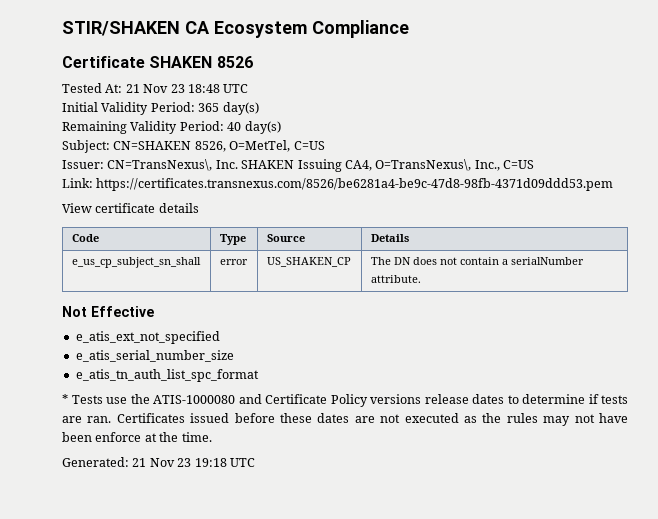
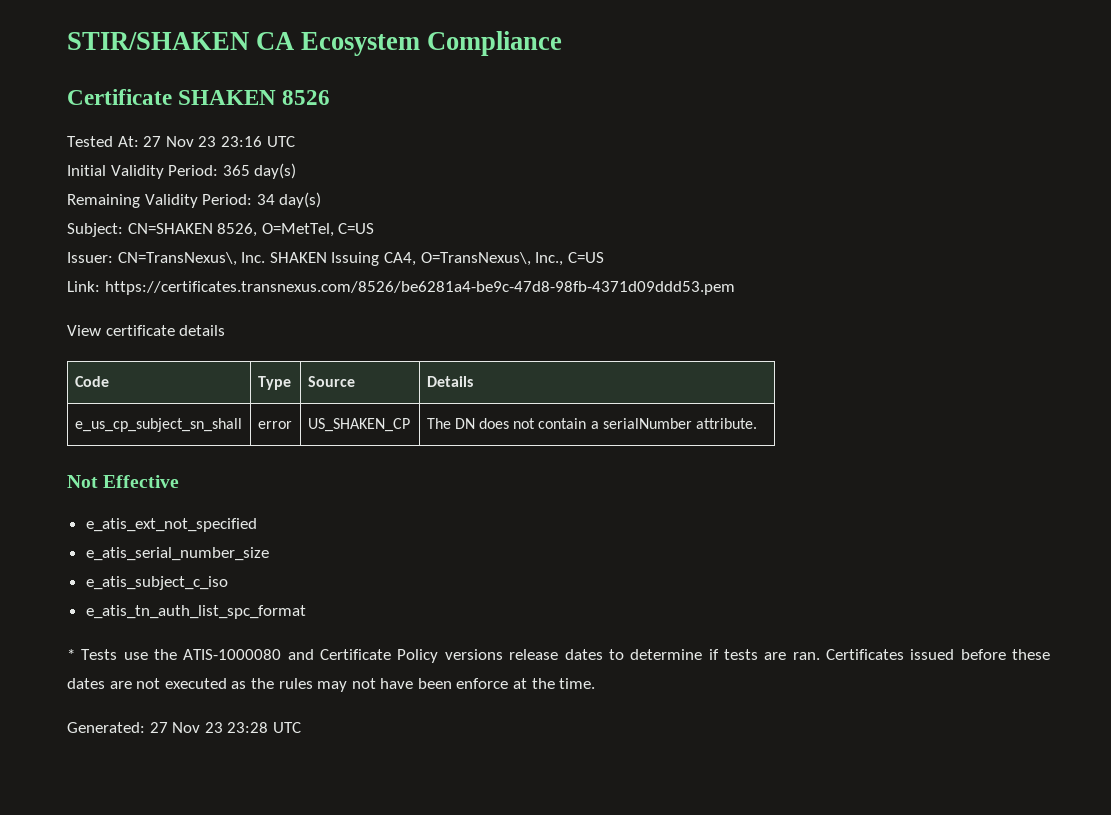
- Tested At: 21 Nov 23 18:48 UTC
+ Tested At: 27 Nov 23 23:16 UTC
- Remaining Validity Period: 40 day(s)
+ Remaining Validity Period: 34 day(s)
+ e_atis_subject_c_iso
- Generated: 21 Nov 23 19:18 UTC
+ Generated: 27 Nov 23 23:28 UTC

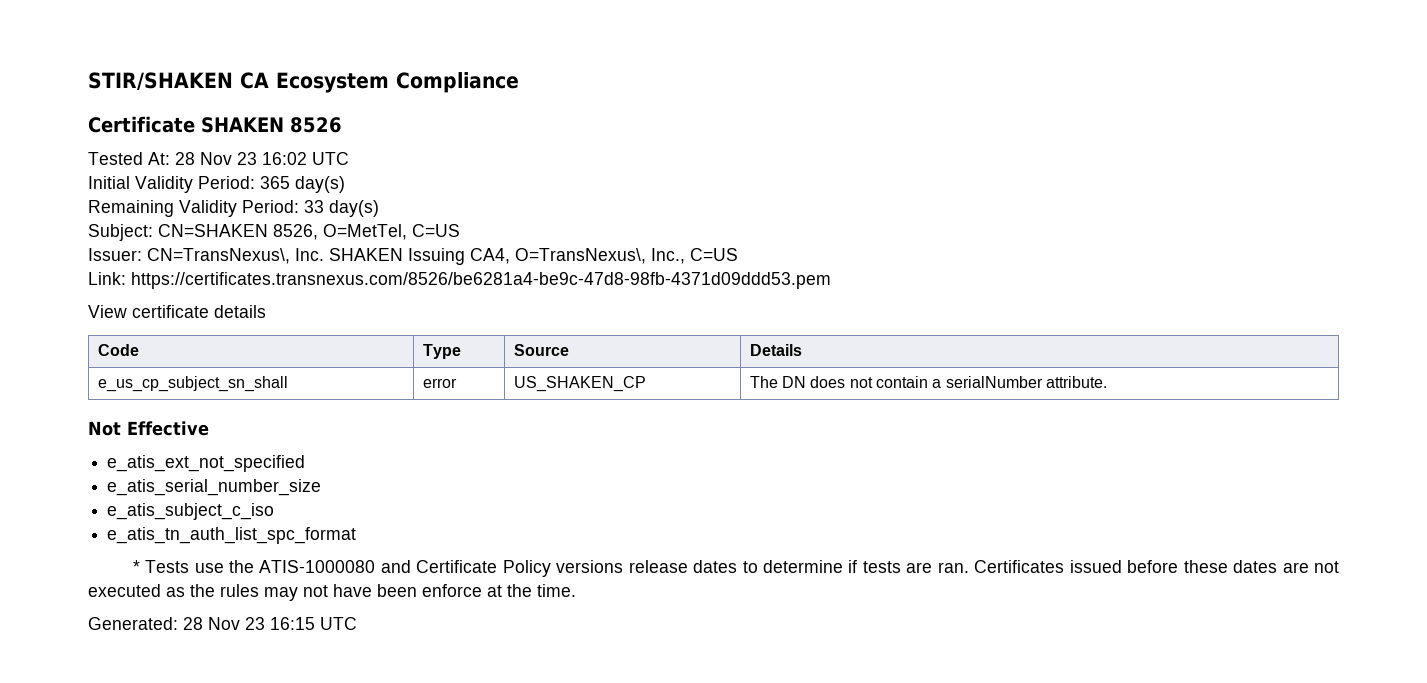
- Tested At: 27 Nov 23 23:16 UTC
+ Tested At: 28 Nov 23 16:02 UTC
- Remaining Validity Period: 34 day(s)
+ Remaining Validity Period: 33 day(s)
- Generated: 27 Nov 23 23:28 UTC
+ Generated: 28 Nov 23 16:15 UTC

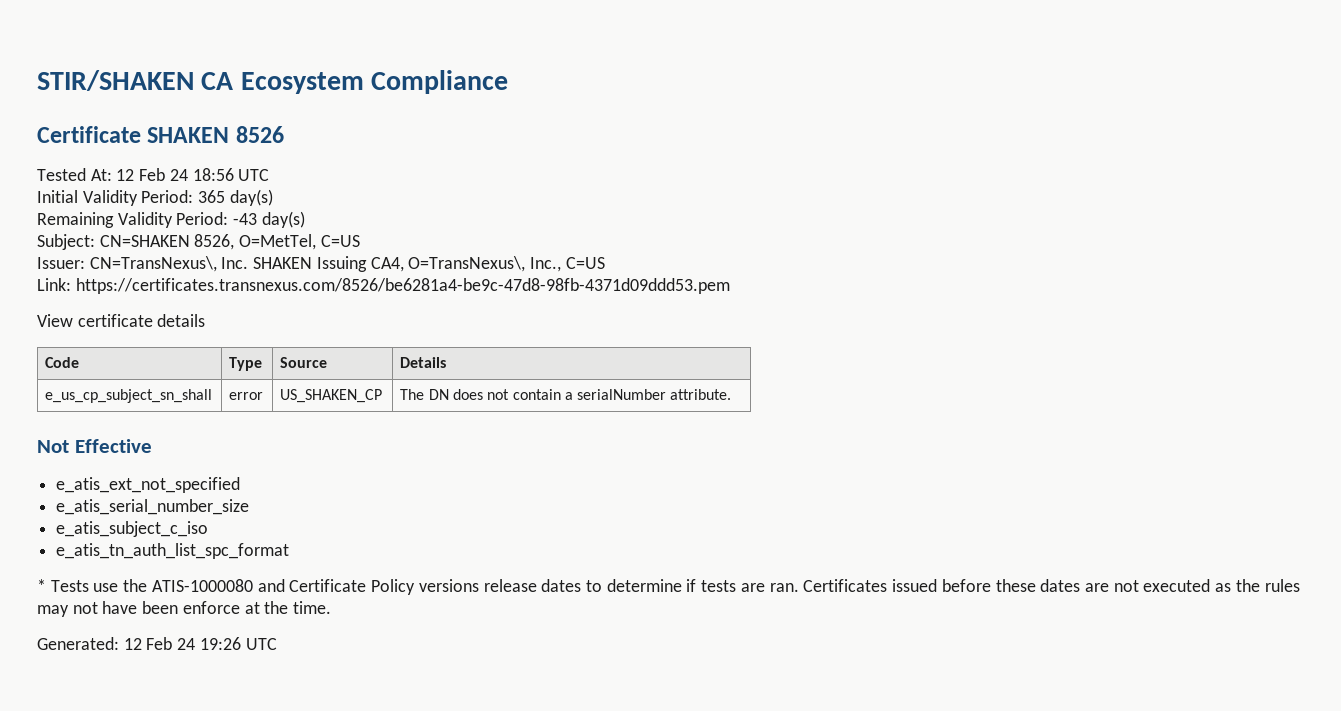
- Tested At: 28 Nov 23 16:02 UTC
+ Tested At: 12 Feb 24 18:56 UTC
- Remaining Validity Period: 33 day(s)
+ Remaining Validity Period: -43 day(s)
- Generated: 28 Nov 23 16:15 UTC
+ Generated: 12 Feb 24 19:26 UTC

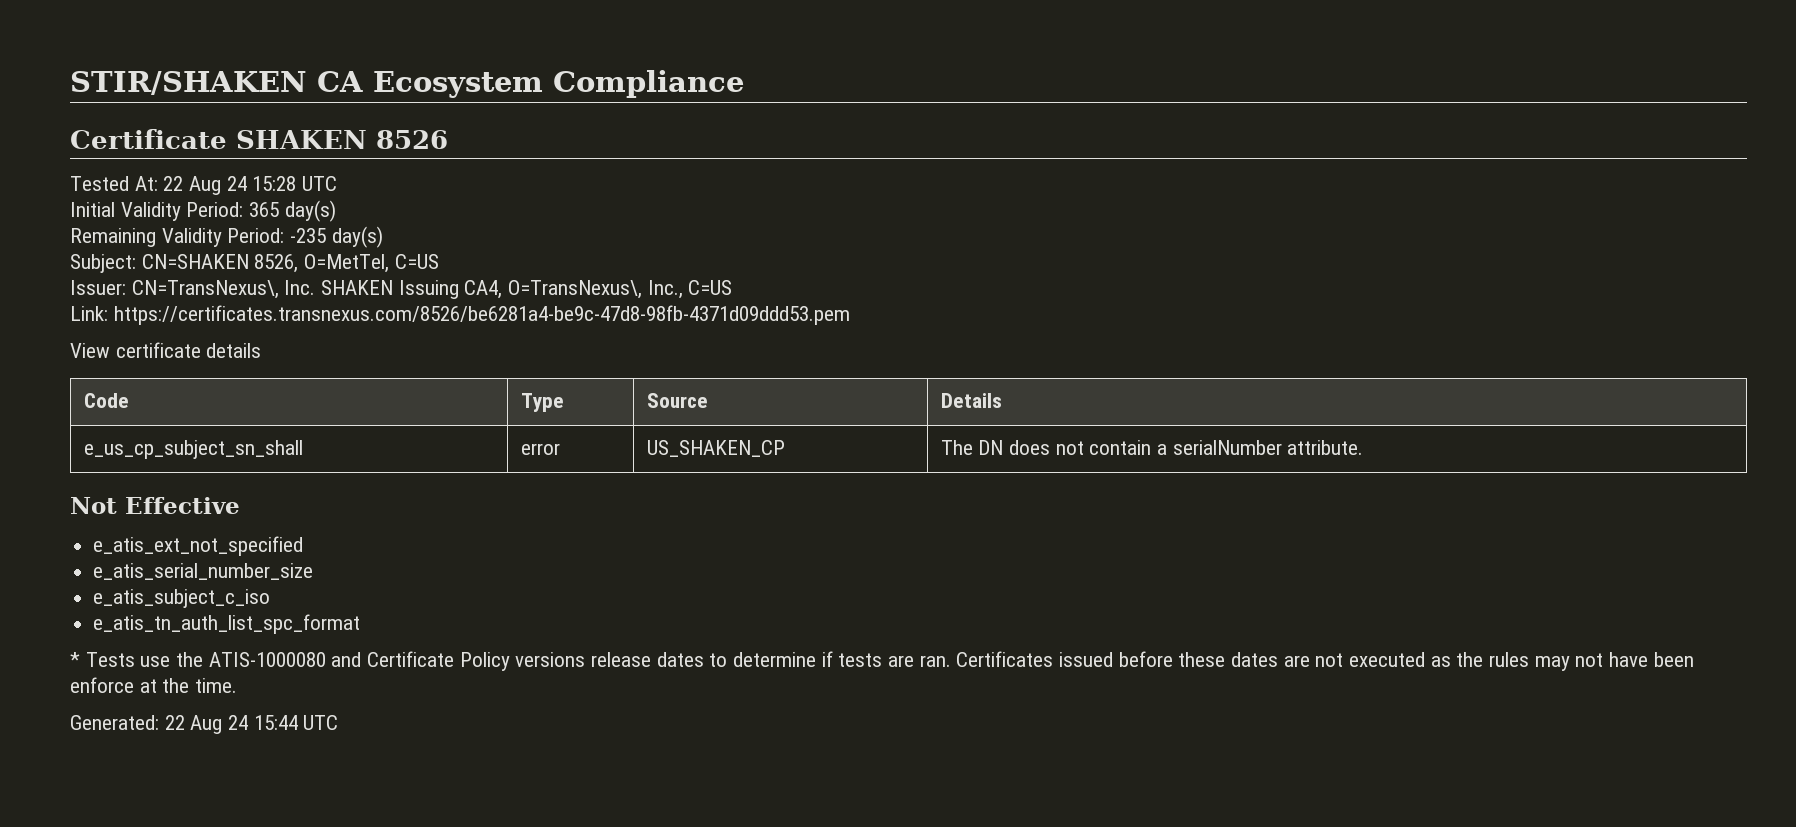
- Tested At: 12 Feb 24 18:56 UTC
+ Tested At: 22 Aug 24 15:28 UTC
- Remaining Validity Period: -43 day(s)
+ Remaining Validity Period: -235 day(s)
- Generated: 12 Feb 24 19:26 UTC
+ Generated: 22 Aug 24 15:44 UTC

